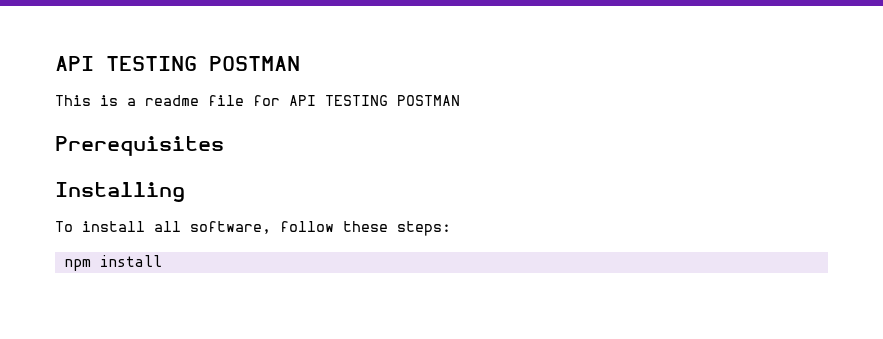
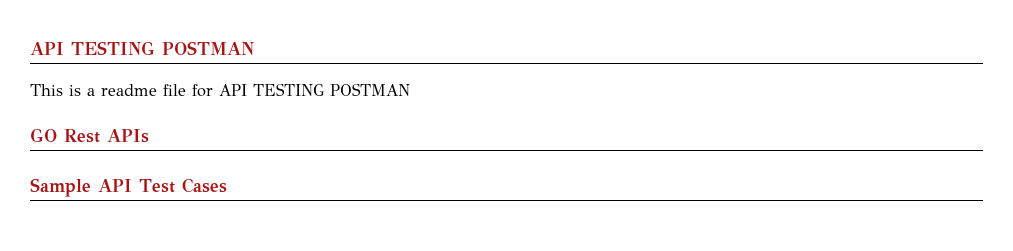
- Prerequisites
- Installing
- To install all software, follow these steps:
- npm install
+ GO Rest APIs
+ Sample API Test Cases

